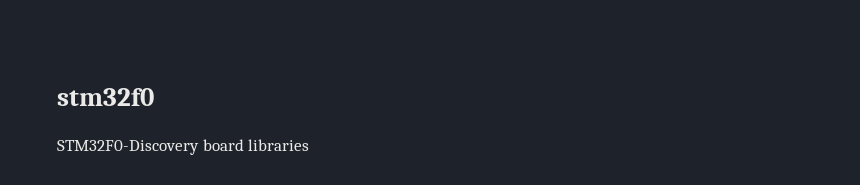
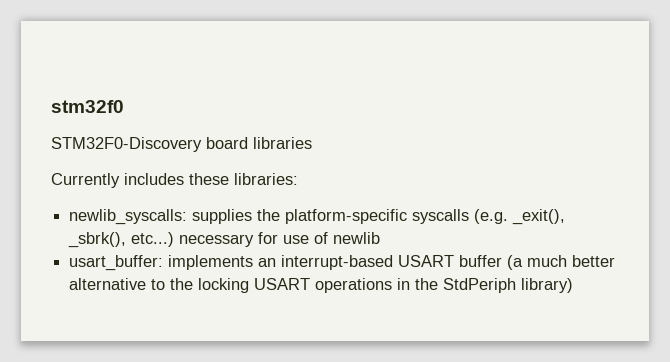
+ Currently includes these libraries:
+ newlib_syscalls: supplies the platform-specific syscalls (e.g. _exit(), _sbrk(), etc...) necessary for use of newlib
+ usart_buffer: implements an interrupt-based USART buffer (a much better alternative to the locking USART operations in the StdPeriph library)

